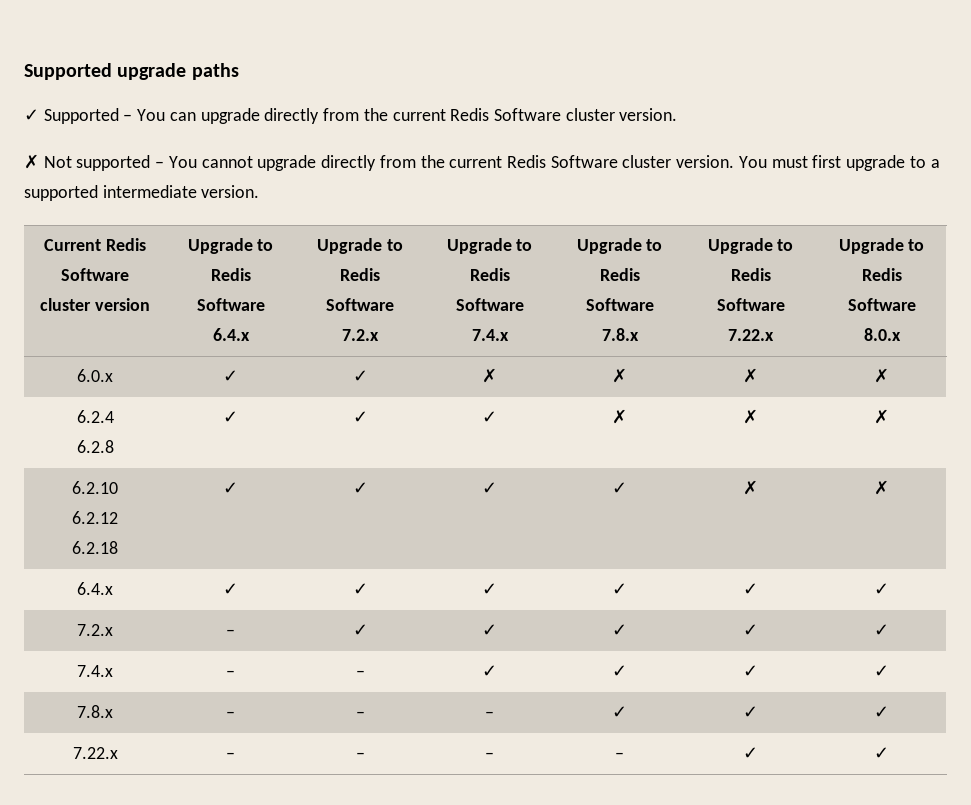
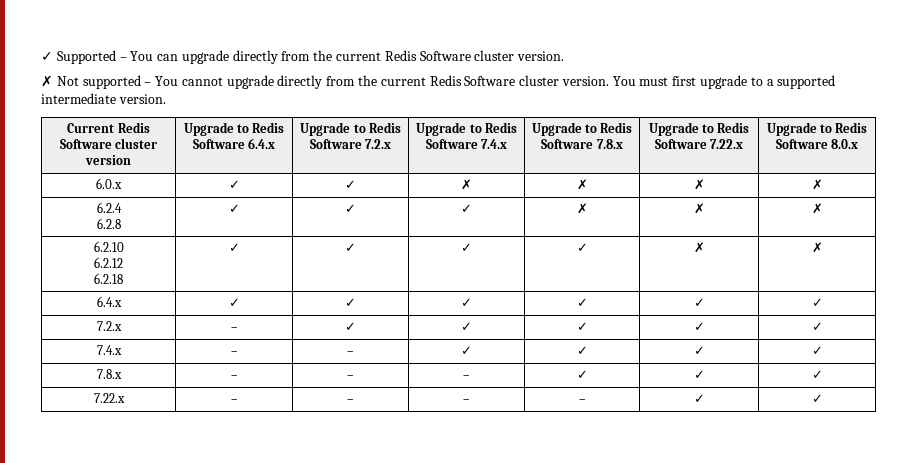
- Supported upgrade paths

